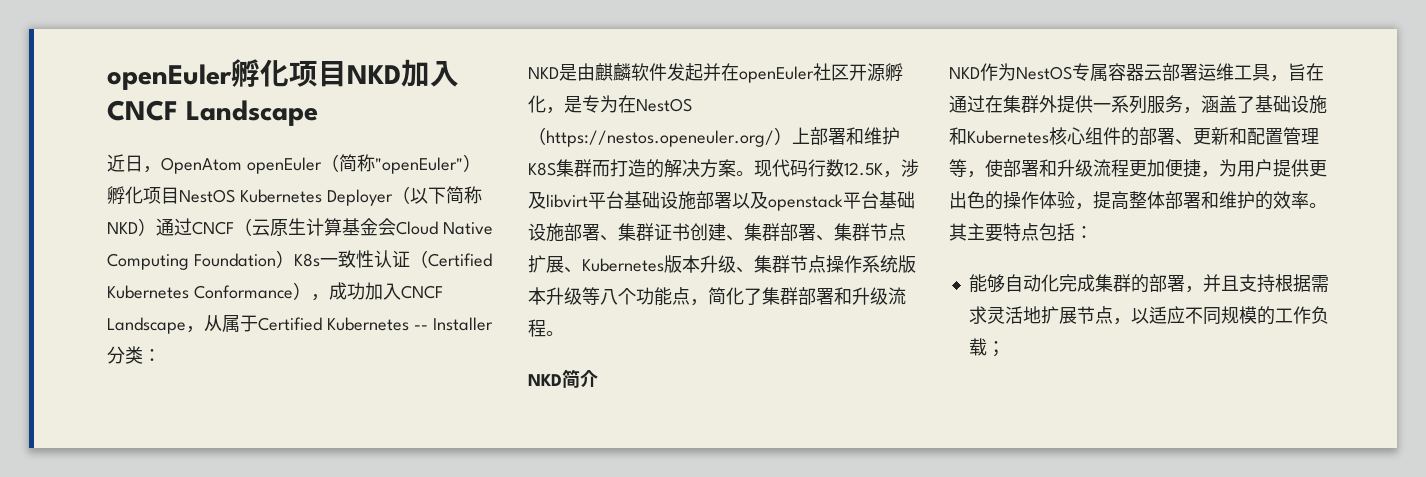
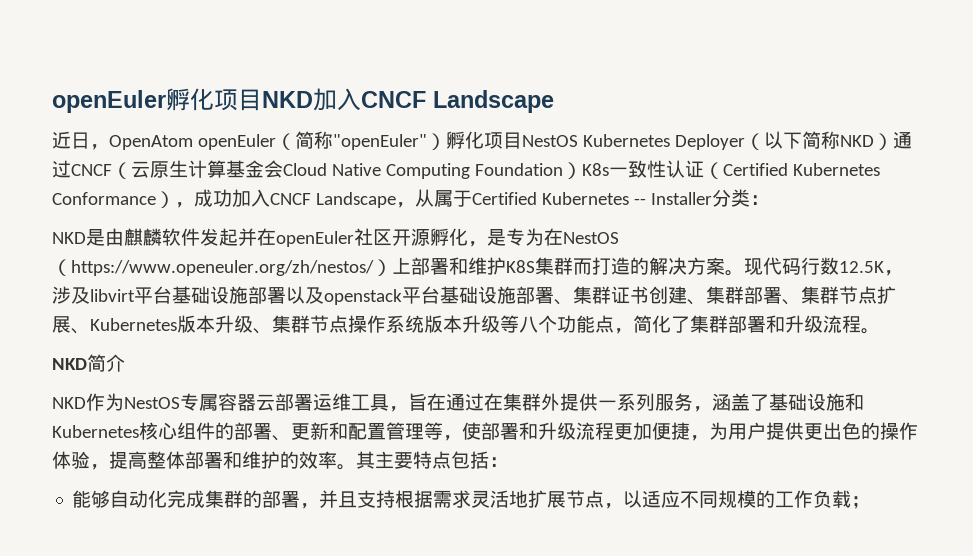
- NKD是由麒麟软件发起并在openEuler社区开源孵化，是专为在NestOS（https://nestos.openeuler.org/）上部署和维护K8S集群而打造的解决方案。
+ NKD是由麒麟软件发起并在openEuler社区开源孵化，是专为在NestOS（https://www.openeuler.org/zh/nestos/）上部署和维护K8S集群而打造的解决方案。

